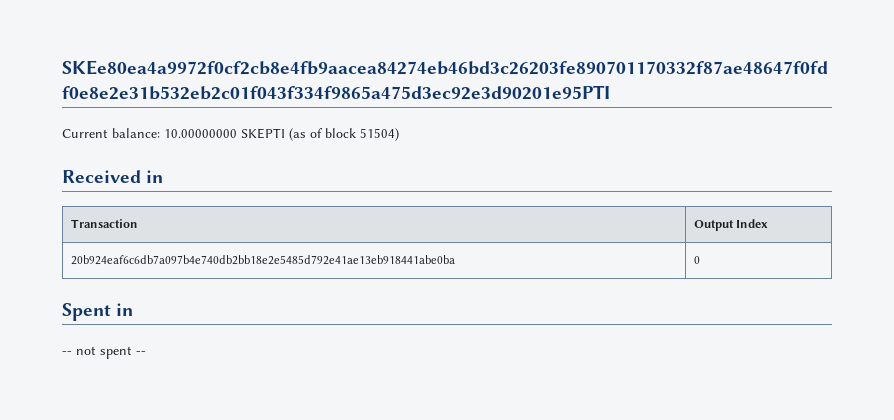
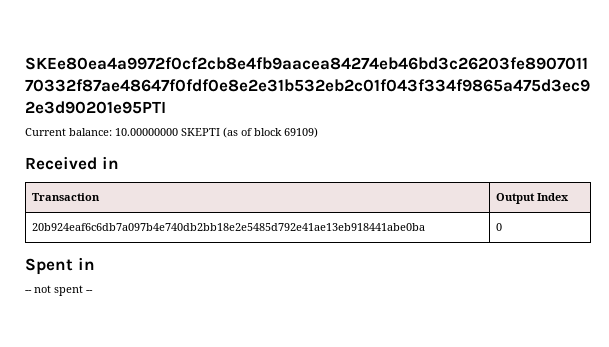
- Current balance: 10.00000000 SKEPTI (as of block 51504)
+ Current balance: 10.00000000 SKEPTI (as of block 69109)

